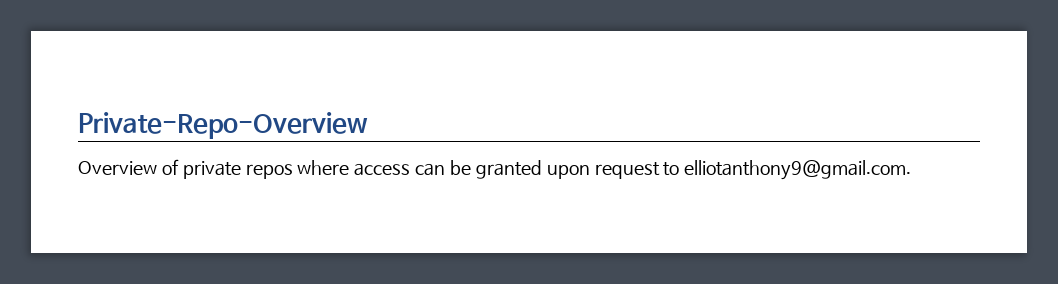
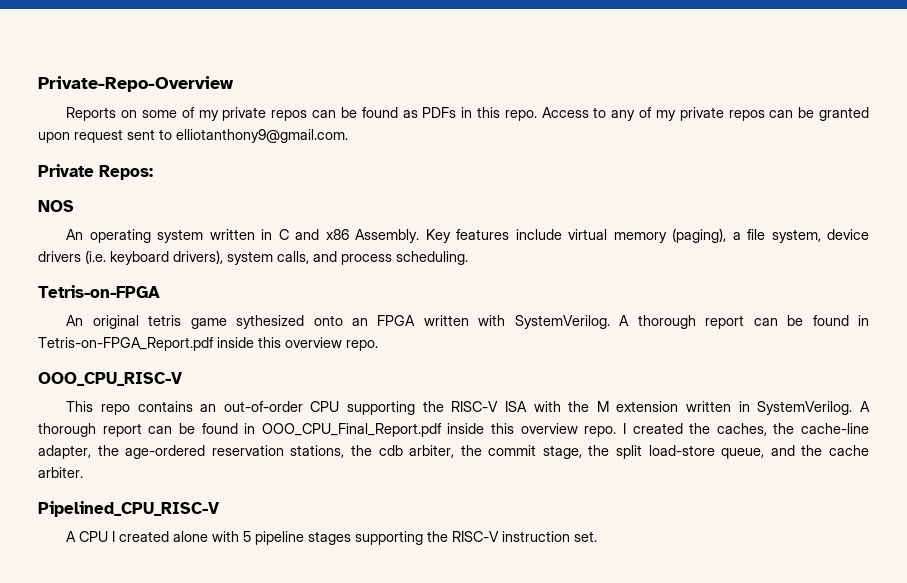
- Overview of private repos where access can be granted upon request to elliotanthony9@gmail.com.
+ Reports on some of my private repos can be found as PDFs in this repo. Access to any of my private repos can be granted upon request sent to elliotanthony9@gmail.com.
+ Private Repos:
+ NOS
+ An operating system written in C and x86 Assembly. Key features include virtual memory (paging), a file system, device drivers (i.e. keyboard drivers), system calls, and process scheduling.
+ Tetris-on-FPGA
+ An original tetris game sythesized onto an FPGA written with SystemVerilog. A thorough report can be found in Tetris-on-FPGA_Report.pdf inside this overview repo.
+ OOO_CPU_RISC-V
+ This repo contains an out-of-order CPU supporting the RISC-V ISA with the M extension written in SystemVerilog. A thorough report can be found in OOO_CPU_Final_Report.pdf inside this overview repo. I created the caches, the cache-line adapter, the age-ordered reservation stations, the cdb arbiter, the commit stage, the split load-store queue, and the cache arbiter.
+ Pipelined_CPU_RISC-V
+ A CPU I created alone with 5 pipeline stages supporting the RISC-V instruction set.

